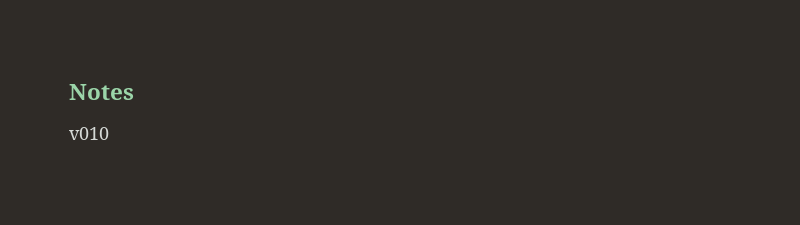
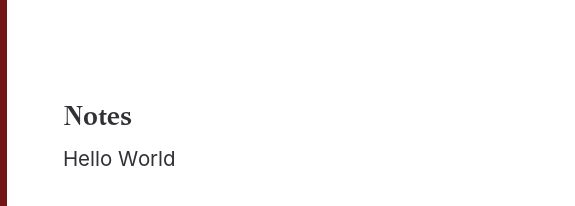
- v010
+ Hello World

